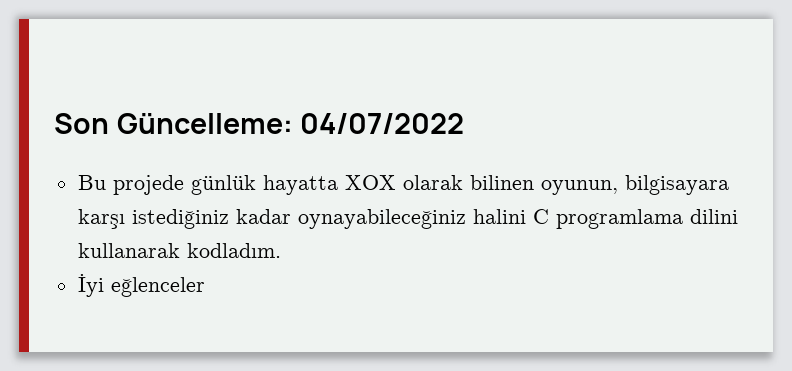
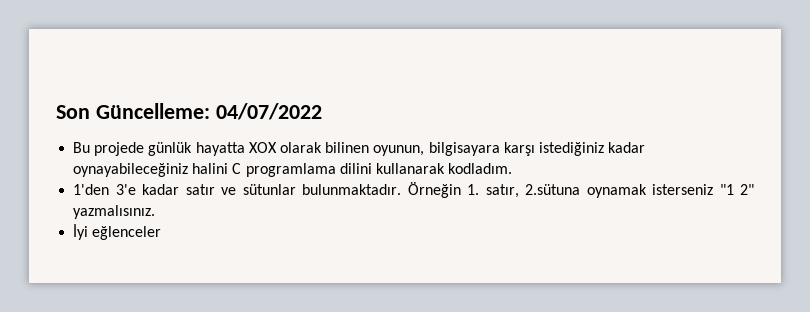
+ 1'den 3'e kadar satır ve sütunlar bulunmaktadır. Örneğin 1. satır, 2.sütuna oynamak isterseniz "1 2" yazmalısınız.

